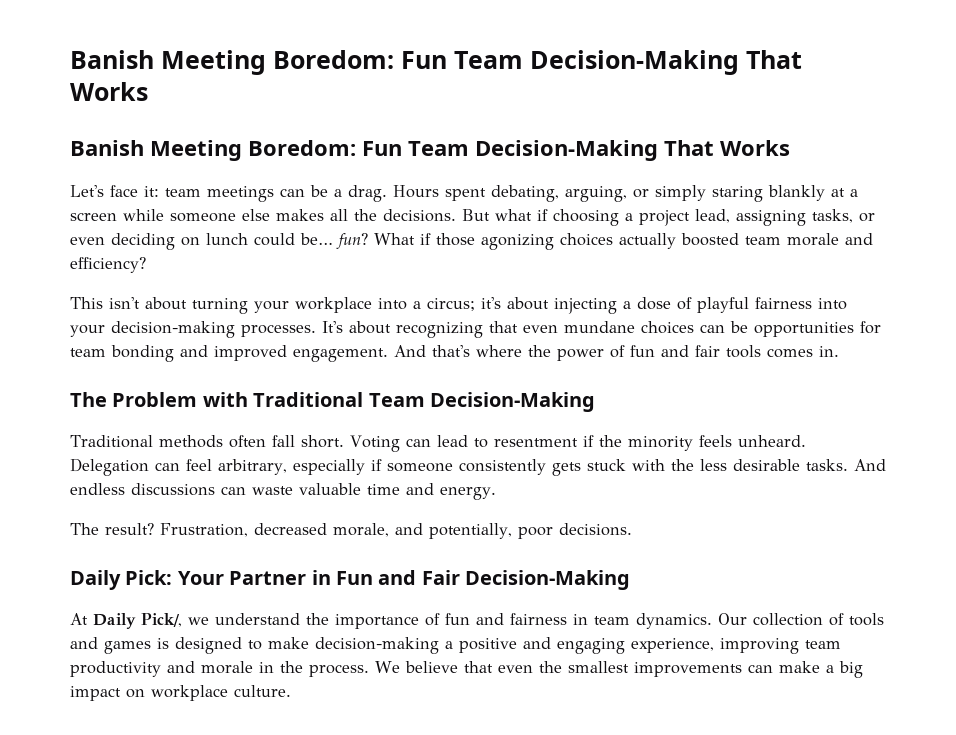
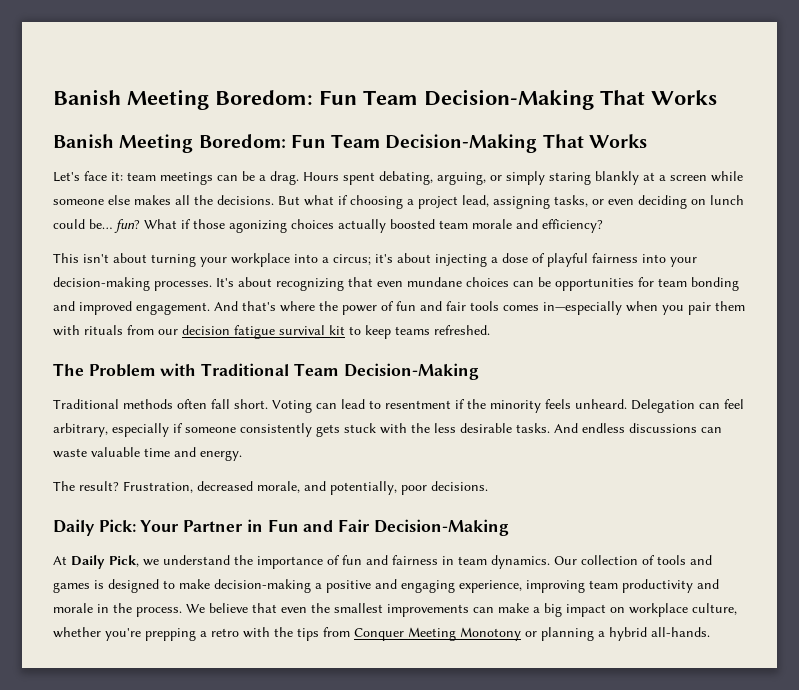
- And that's where the power of fun and fair tools comes in.
+ And that's where the power of fun and fair tools comes in—especially when you pair them with rituals from our decision fatigue survival kit to keep teams refreshed.
- At Daily Pick/, we understand the importance of fun and fairness in team dynamics.
+ At Daily Pick, we understand the importance of fun and fairness in team dynamics.
- We believe that even the smallest improvements can make a big impact on workplace culture.
+ We believe that even the smallest improvements can make a big impact on workplace culture, whether you're prepping a retro with the tips from Conquer Meeting Monotony or planning a hybrid all-hands.

